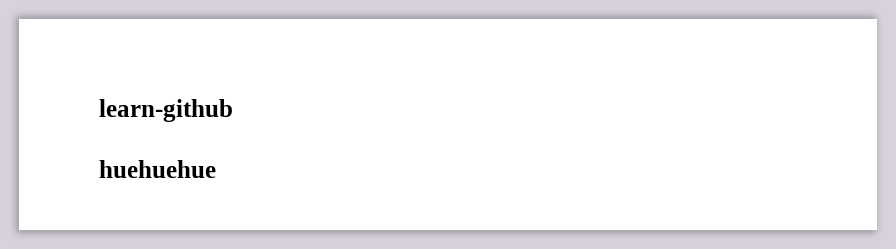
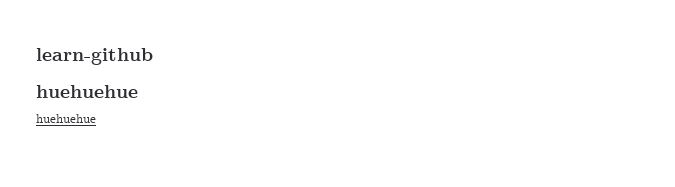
  learn-github
+ huehuehue

